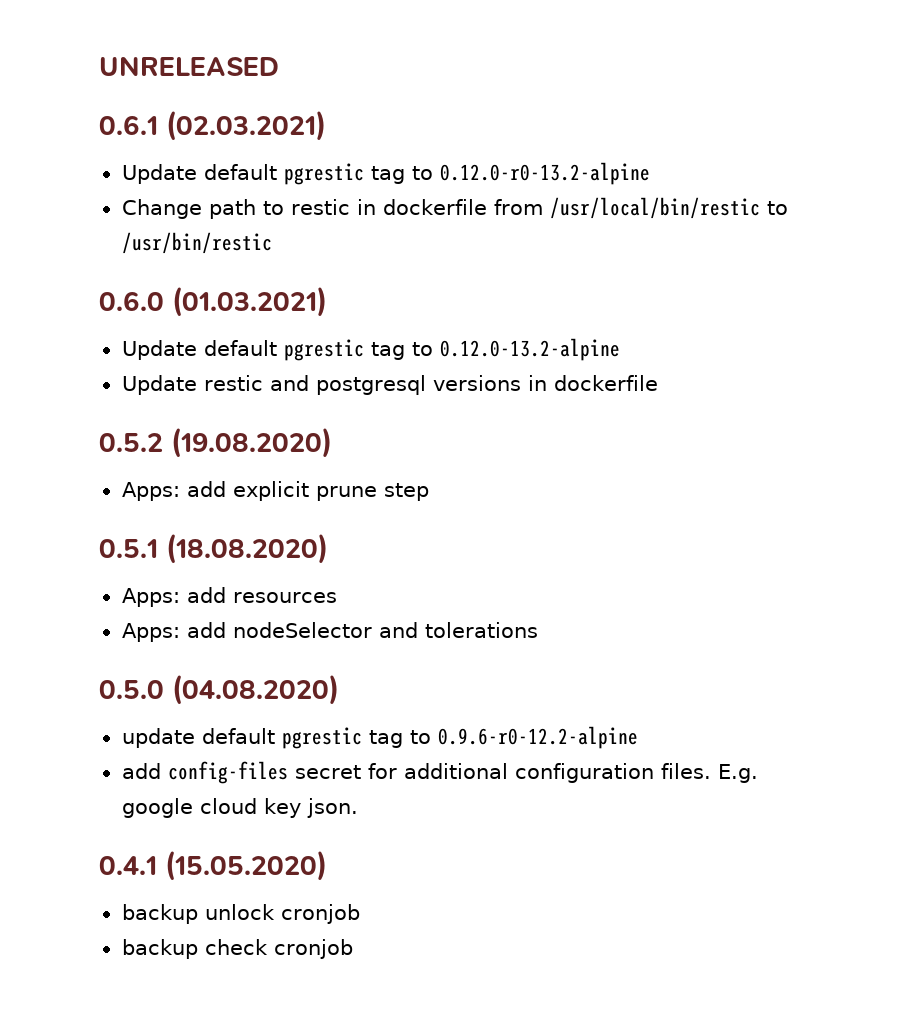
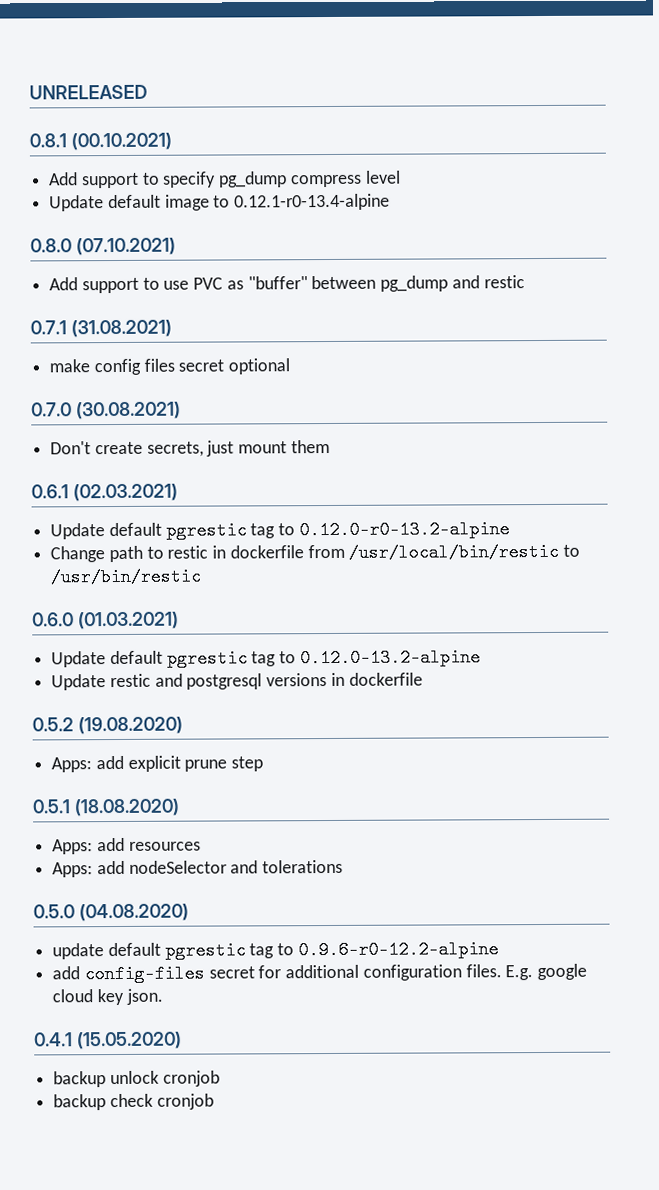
+ 0.8.1 (00.10.2021)
+ Add support to specify pg_dump compress level
+ Update default image to 0.12.1-r0-13.4-alpine
+ 0.8.0 (07.10.2021)
+ Add support to use PVC as "buffer" between pg_dump and restic
+ 0.7.1 (31.08.2021)
+ make config files secret optional
+ 0.7.0 (30.08.2021)
+ Don't create secrets, just mount them

